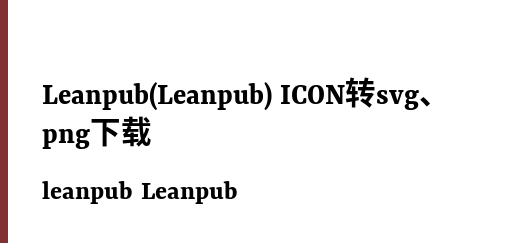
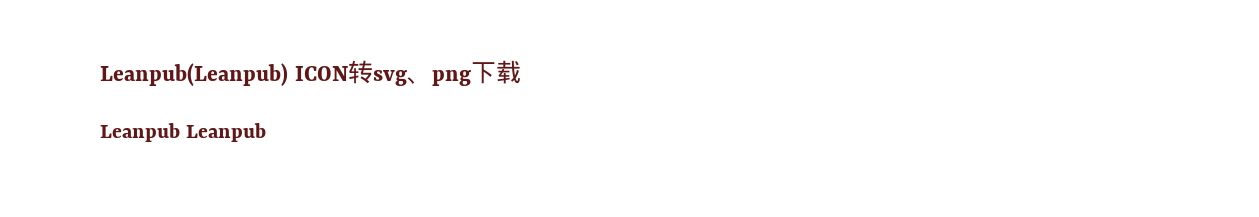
- leanpub Leanpub
+ Leanpub Leanpub

